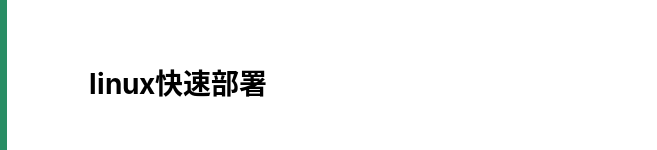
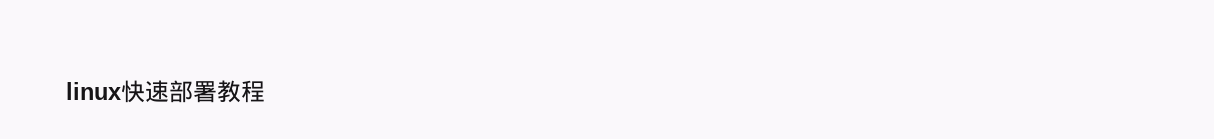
- linux快速部署
+ linux快速部署教程

